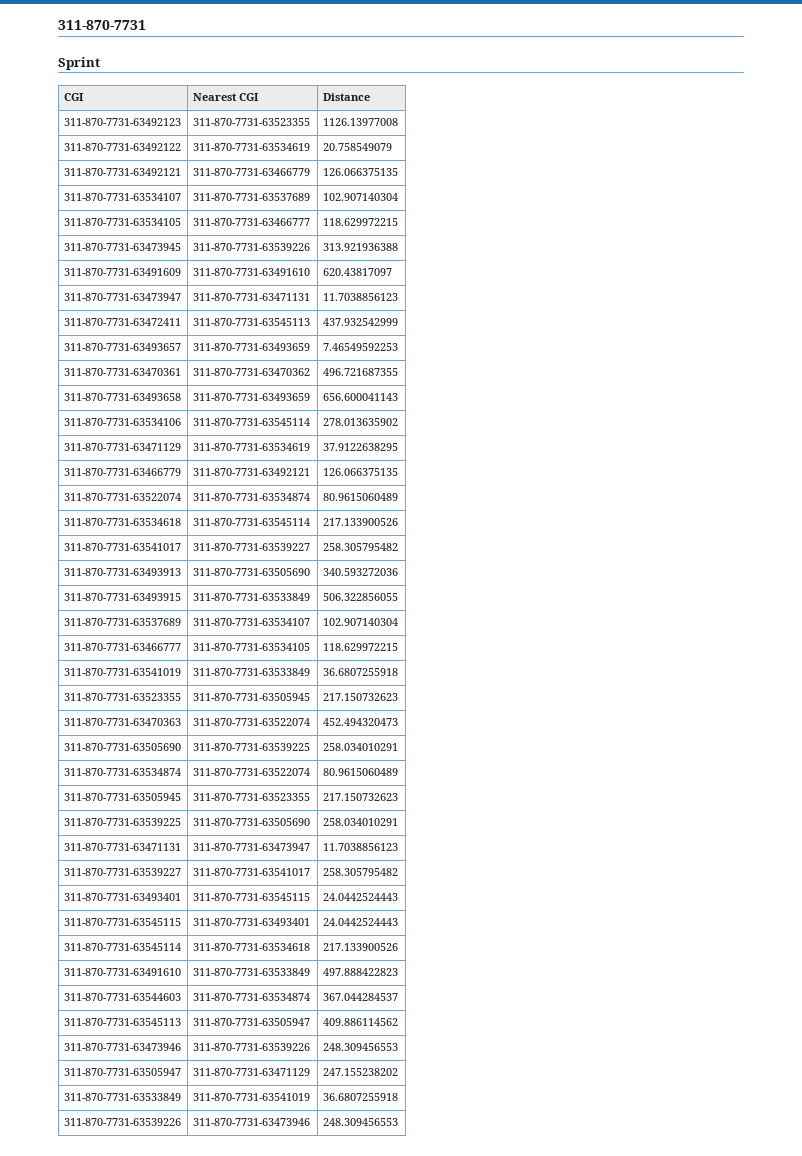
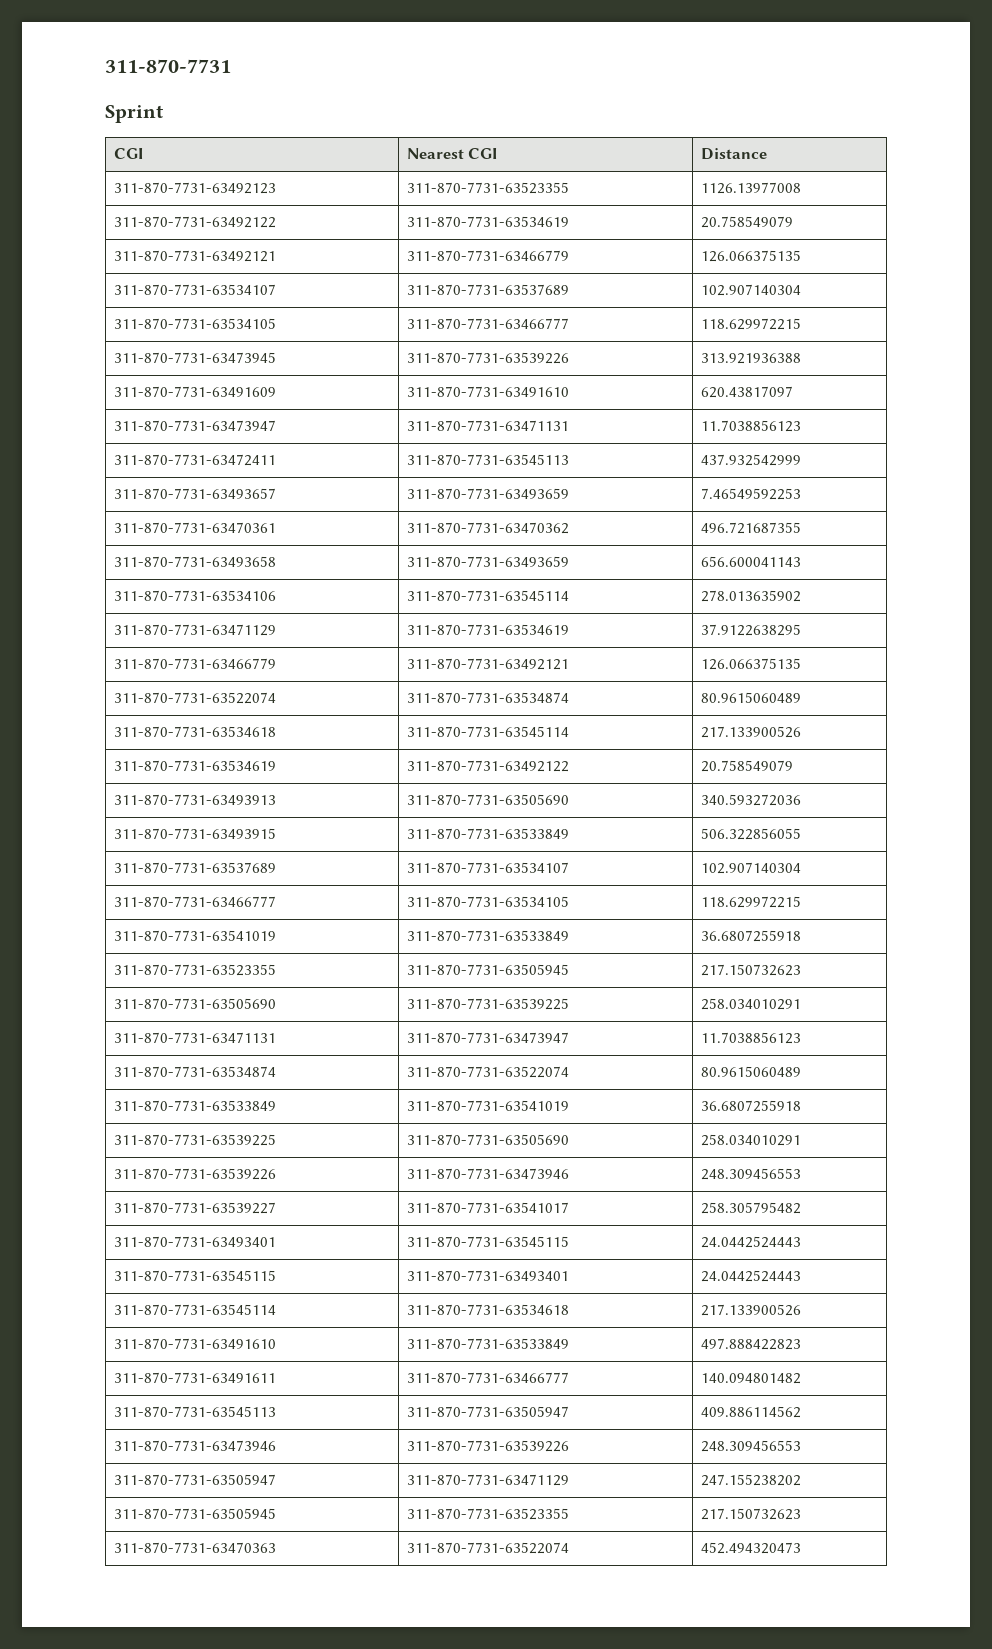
- 311-870-7731-63541017 | 311-870-7731-63539227 | 258.305795482
+ 311-870-7731-63534619 | 311-870-7731-63492122 | 20.758549079
- 311-870-7731-63470363 | 311-870-7731-63522074 | 452.494320473
+ 311-870-7731-63471131 | 311-870-7731-63473947 | 11.7038856123
  311-870-7731-63534874 | 311-870-7731-63522074 | 80.9615060489
- 311-870-7731-63505945 | 311-870-7731-63523355 | 217.150732623
+ 311-870-7731-63533849 | 311-870-7731-63541019 | 36.6807255918
  311-870-7731-63539225 | 311-870-7731-63505690 | 258.034010291
- 311-870-7731-63471131 | 311-870-7731-63473947 | 11.7038856123
+ 311-870-7731-63539226 | 311-870-7731-63473946 | 248.309456553
- 311-870-7731-63544603 | 311-870-7731-63534874 | 367.044284537
+ 311-870-7731-63491611 | 311-870-7731-63466777 | 140.094801482
- 311-870-7731-63533849 | 311-870-7731-63541019 | 36.6807255918
- 311-870-7731-63539226 | 311-870-7731-63473946 | 248.309456553
+ 311-870-7731-63505945 | 311-870-7731-63523355 | 217.150732623
+ 311-870-7731-63470363 | 311-870-7731-63522074 | 452.494320473

